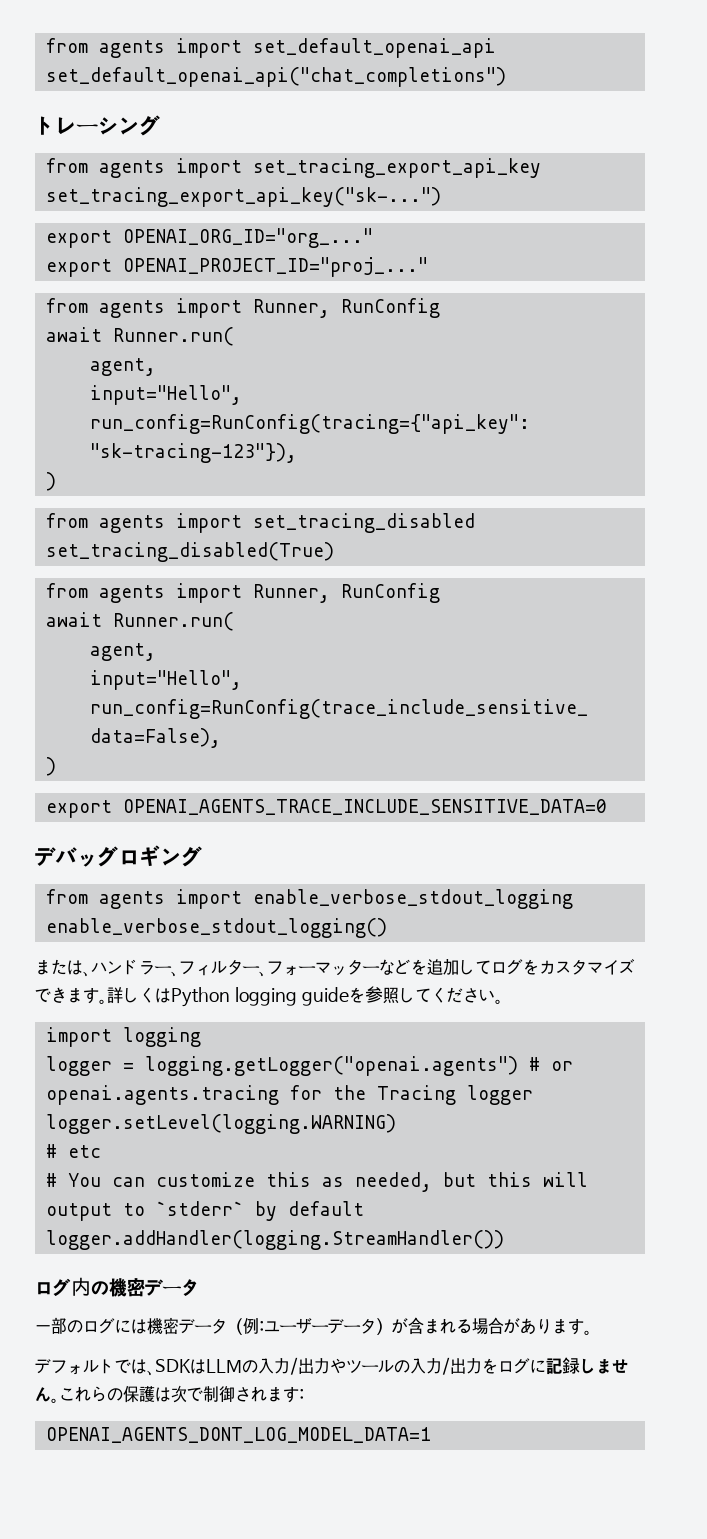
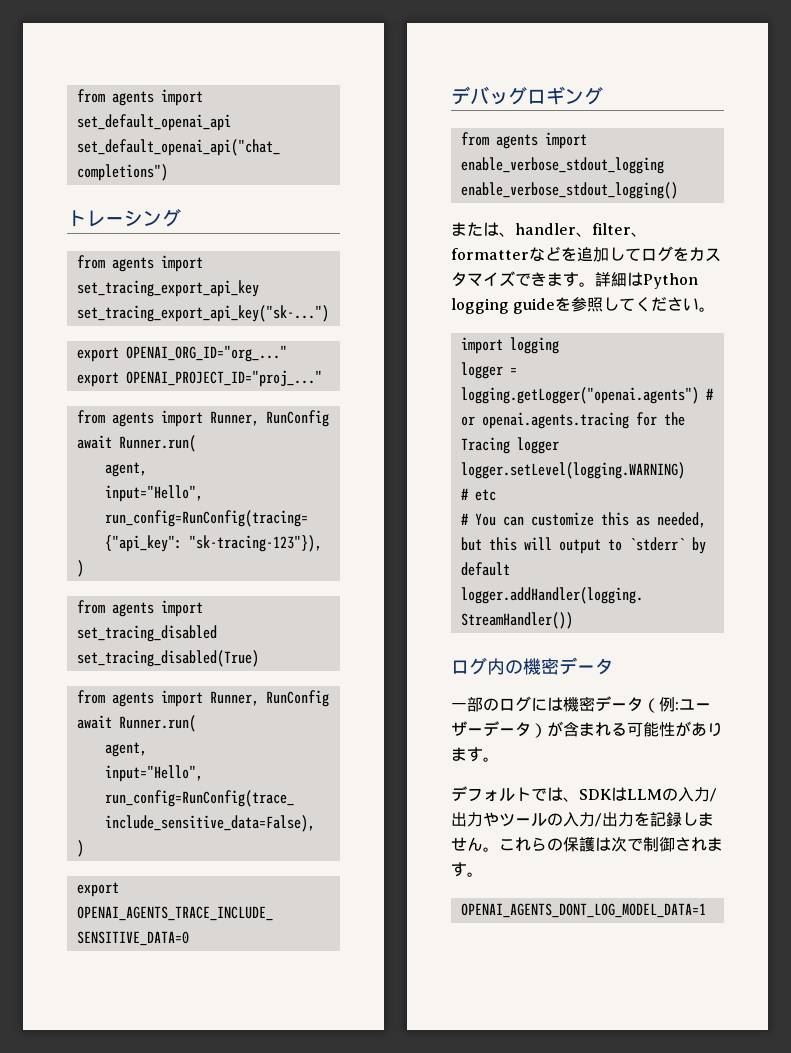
- または、ハンドラー、フィルター、フォーマッターなどを追加してログをカスタマイズできます。
+ または、handler、filter、formatterなどを追加してログをカスタマイズできます。
- 詳しくはPython logging guideを参照してください。
+ 詳細はPython logging guideを参照してください。
- 一部のログには機密データ（例:ユーザーデータ）が含まれる場合があります。
+ 一部のログには機密データ（例:ユーザーデータ）が含まれる可能性があります。
- デフォルトでは、SDKはLLMの入力/出力やツールの入力/出力をログに記録しません。
+ デフォルトでは、SDKはLLMの入力/出力やツールの入力/出力を記録しません。
- これらの保護は次で制御されます:
+ これらの保護は次で制御されます。

